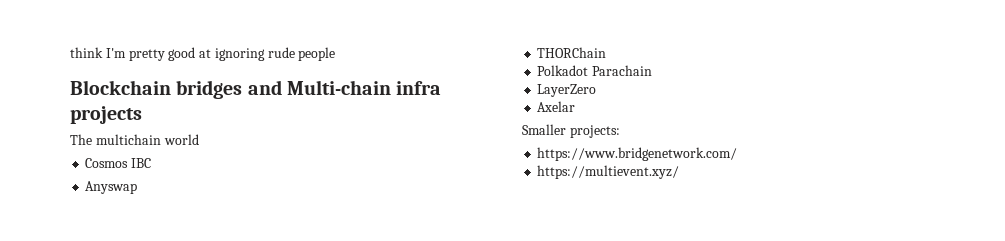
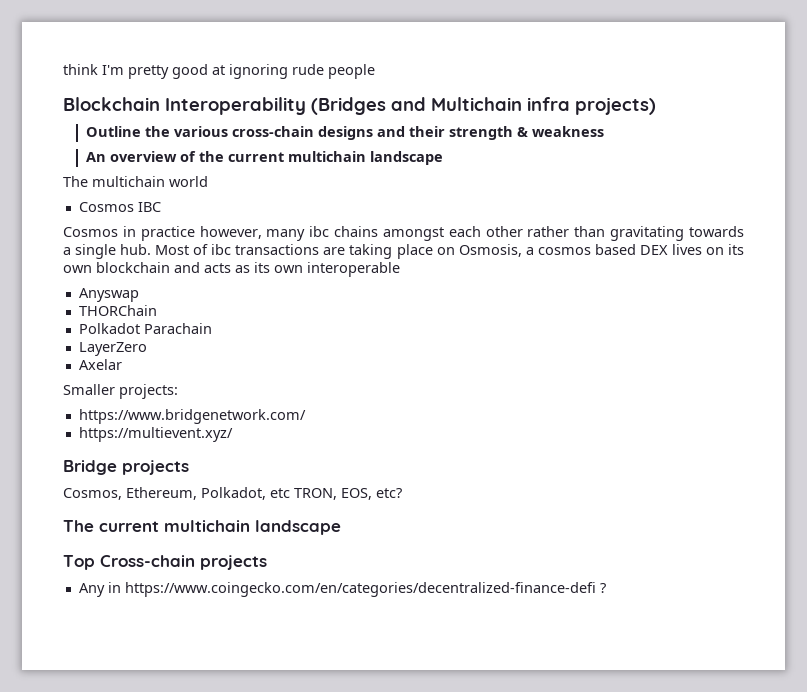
- Blockchain bridges and Multi-chain infra projects
+ Blockchain Interoperability (Bridges and Multichain infra projects)
+ Outline the various cross-chain designs and their strength & weakness
+ An overview of the current multichain landscape
+ Cosmos in practice however, many ibc chains amongst each other rather than gravitating towards a single hub. Most of ibc transactions are taking place on Osmosis, a cosmos based DEX lives on its own blockchain and acts as its own interoperable
+ Bridge projects
+ Cosmos, Ethereum, Polkadot, etc TRON, EOS, etc?
+ The current multichain landscape
+ Top Cross-chain projects
+ Any in https://www.coingecko.com/en/categories/decentralized-finance-defi ?

